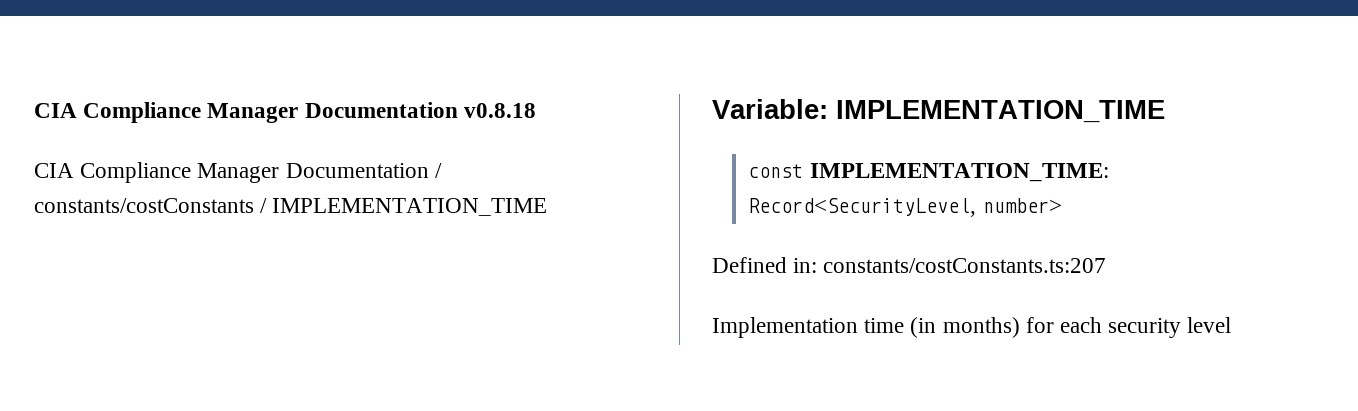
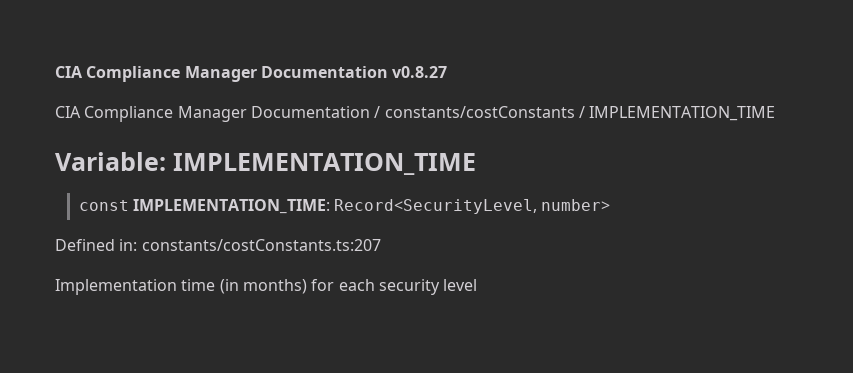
- CIA Compliance Manager Documentation v0.8.18
+ CIA Compliance Manager Documentation v0.8.27

